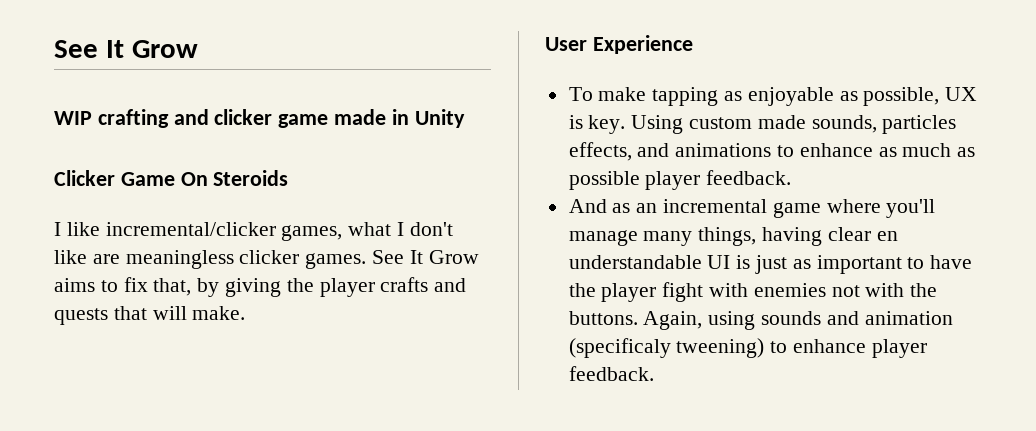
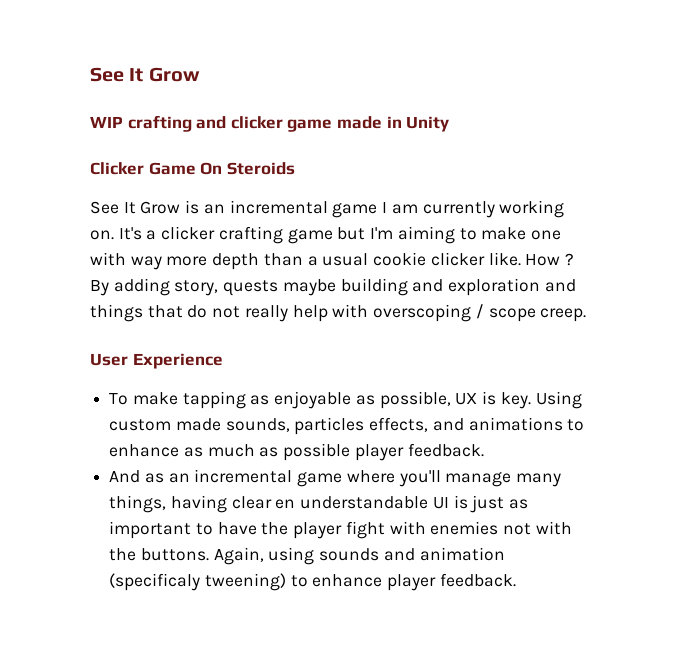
- I like incremental/clicker games, what I don't like are meaningless clicker games. See It Grow aims to fix that, by giving the player crafts and quests that will make.
+ See It Grow is an incremental game I am currently working on. It's a clicker crafting game but I'm aiming to make one with way more depth than a usual cookie clicker like. How ? By adding story, quests maybe building and exploration and things that do not really help with overscoping / scope creep.

